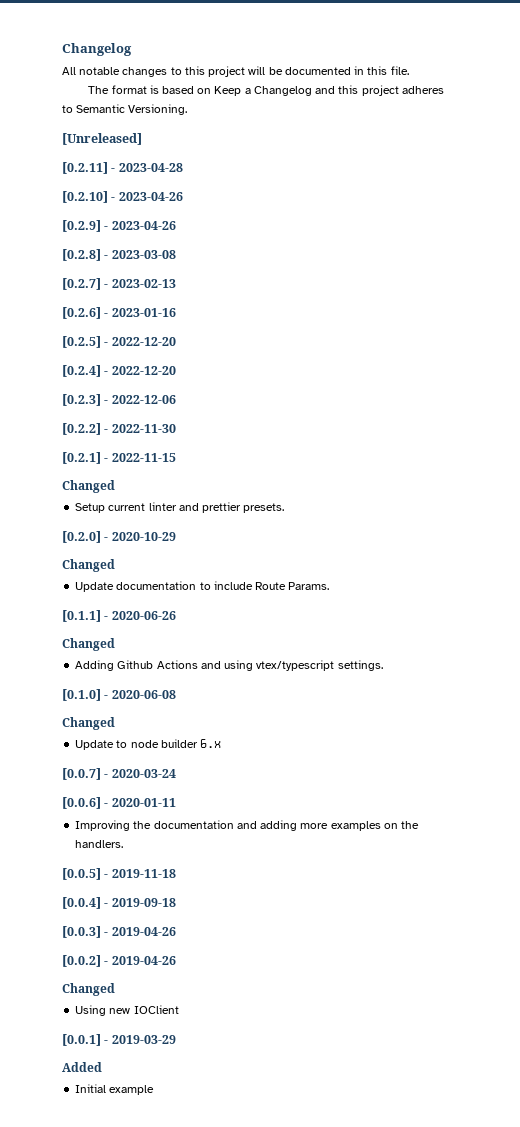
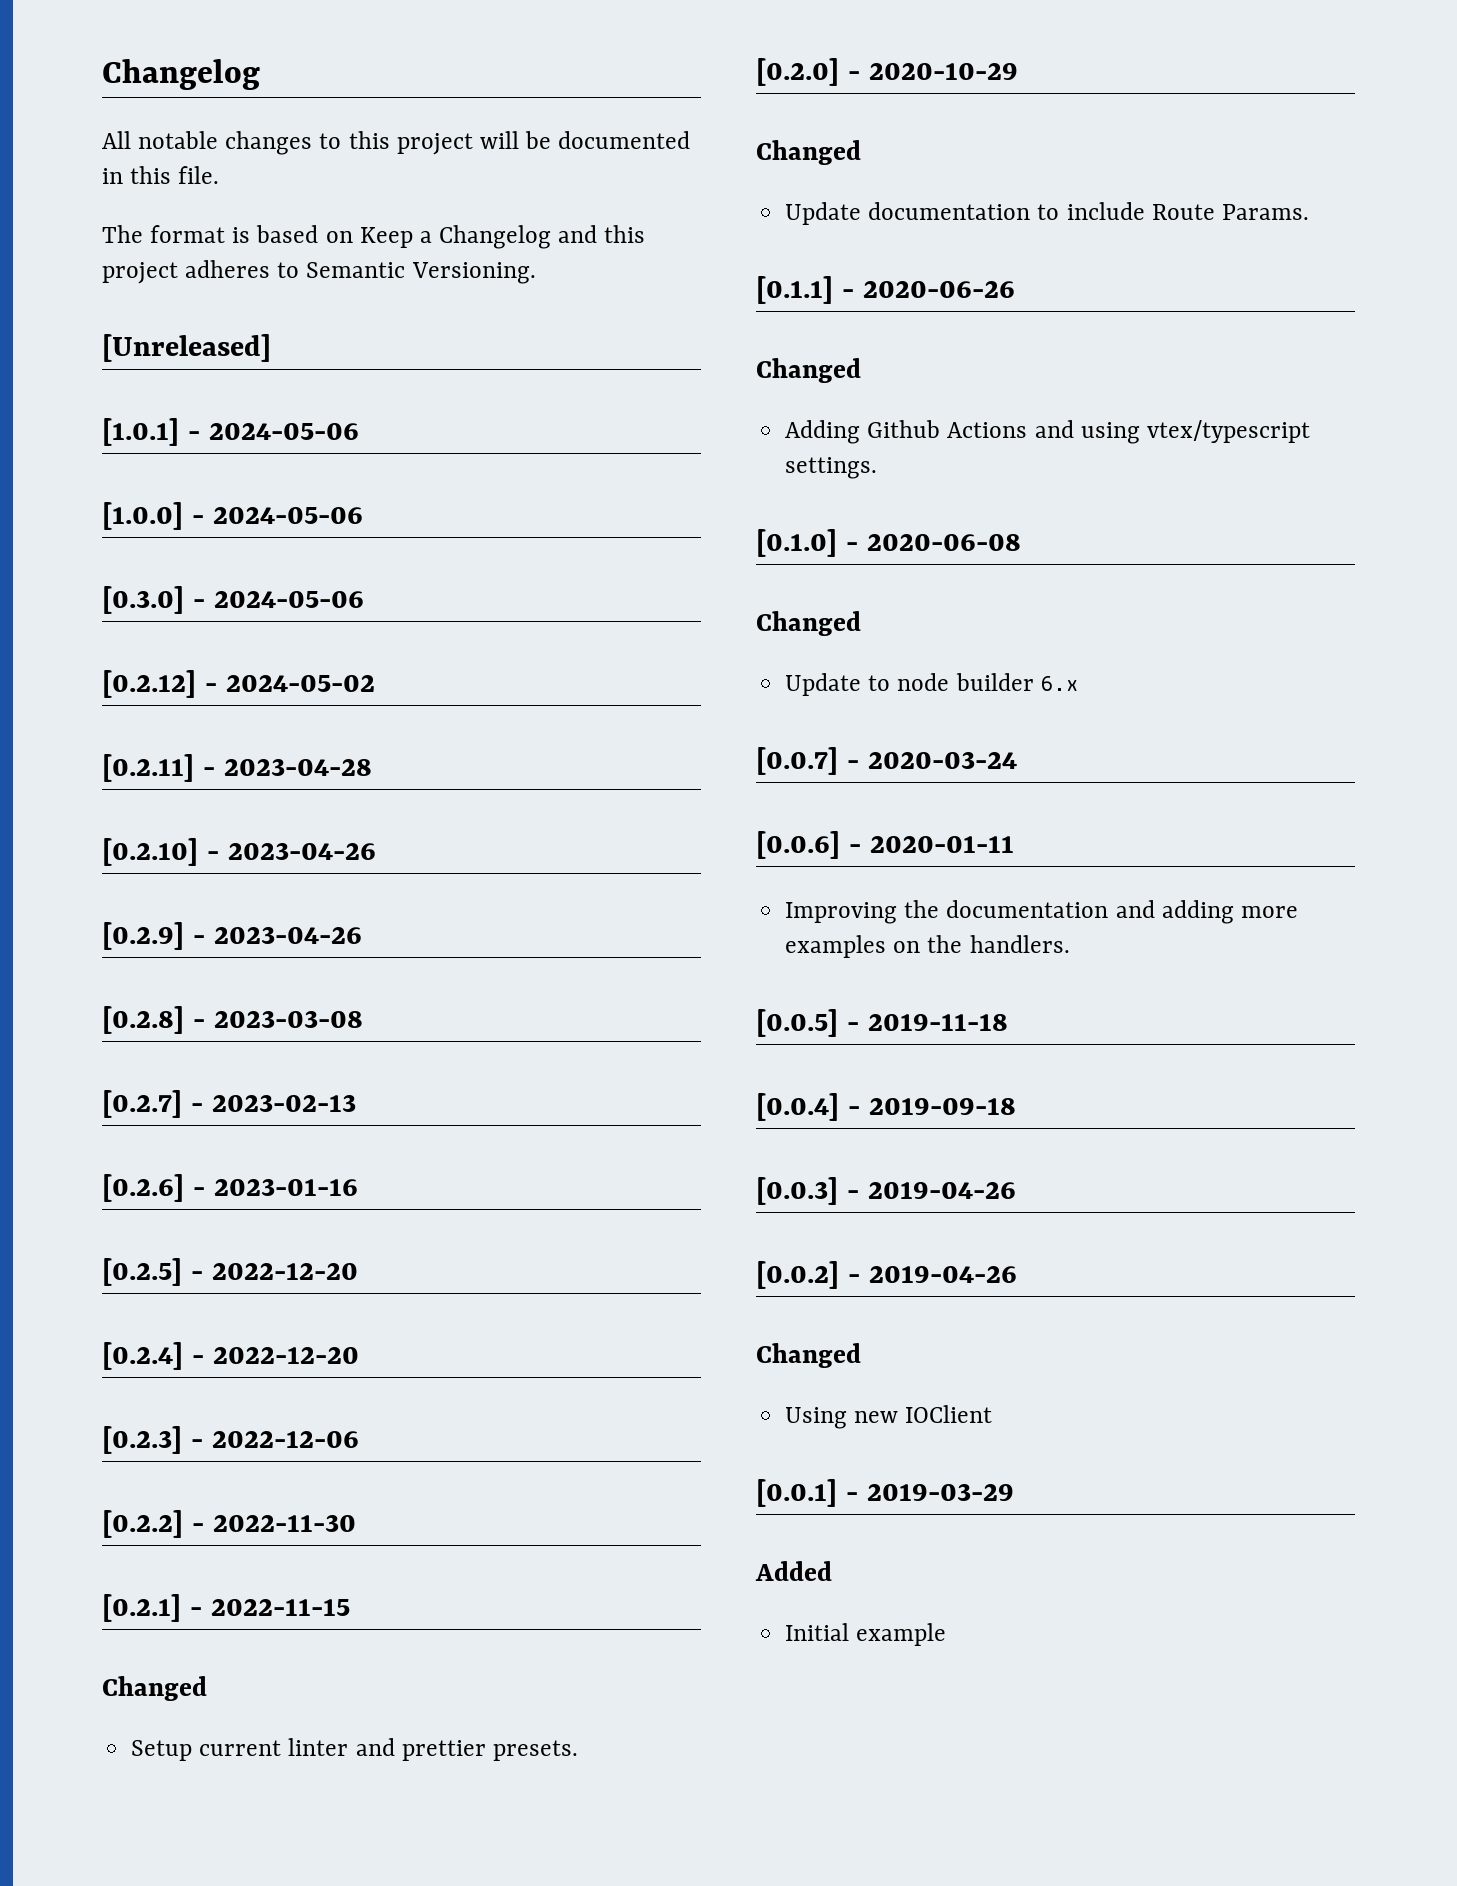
+ [1.0.1] - 2024-05-06
+ [1.0.0] - 2024-05-06
+ [0.3.0] - 2024-05-06
+ [0.2.12] - 2024-05-02

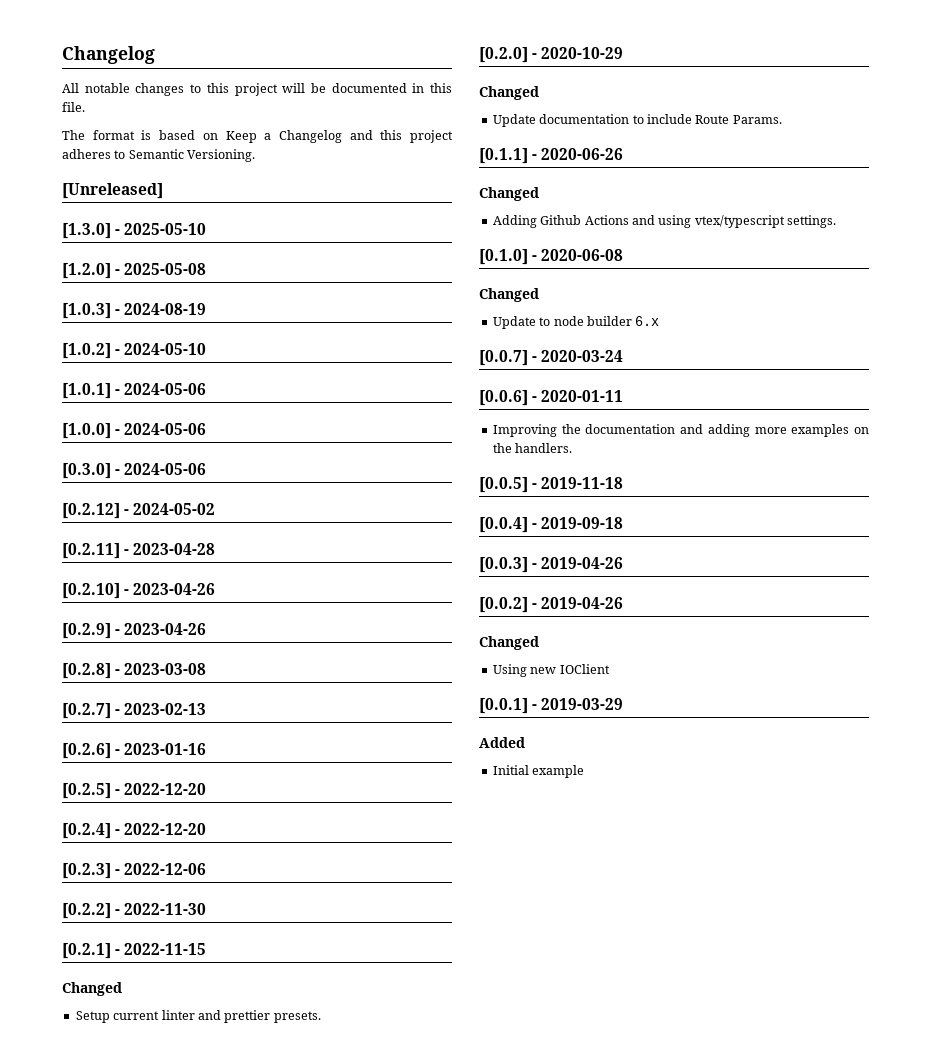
+ [1.3.0] - 2025-05-10
+ [1.2.0] - 2025-05-08
+ [1.0.3] - 2024-08-19
+ [1.0.2] - 2024-05-10

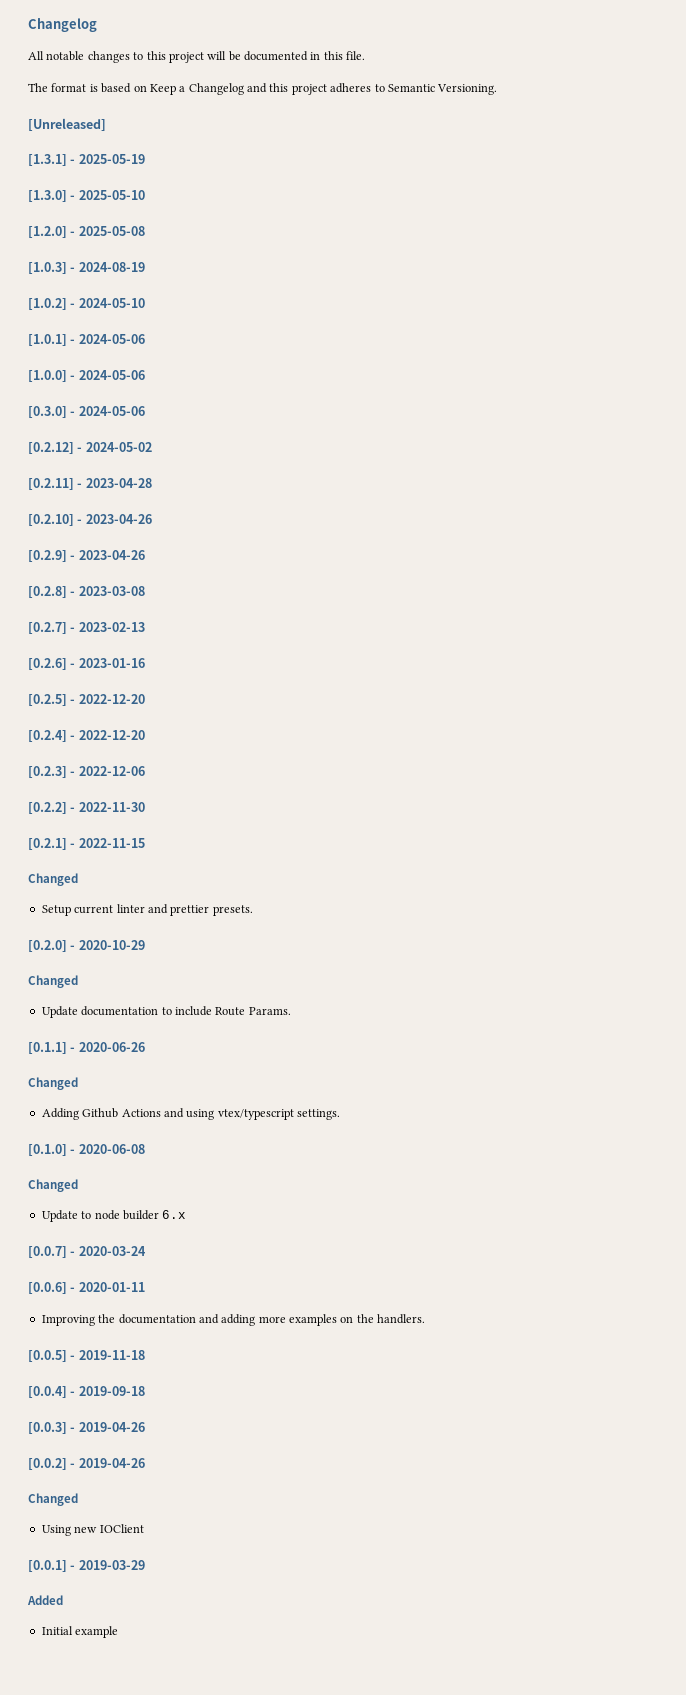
+ [1.3.1] - 2025-05-19

